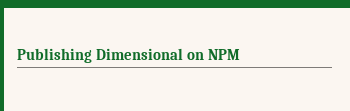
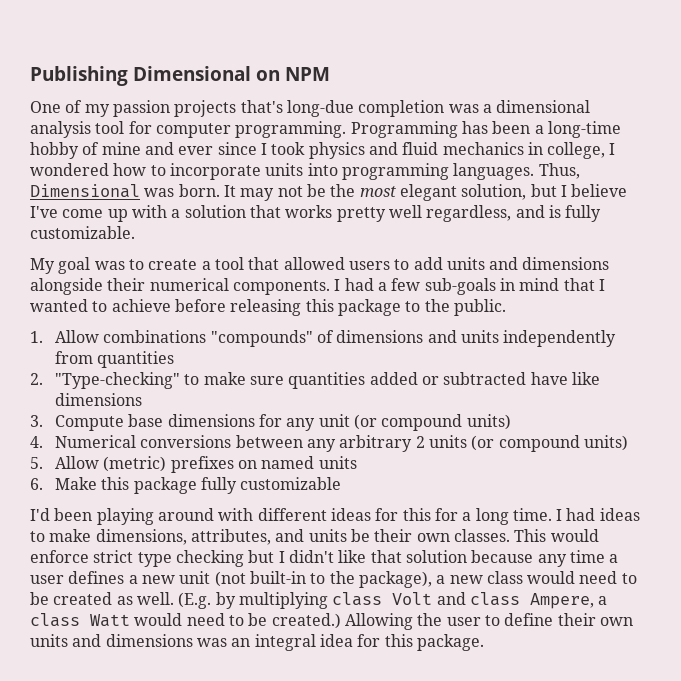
+ One of my passion projects that's long-due completion was a dimensional analysis tool for computer programming. Programming has been a long-time hobby of mine and ever since I took physics and fluid mechanics in college, I wondered how to incorporate units into programming languages. Thus, Dimensional was born. It may not be the most elegant solution, but I believe I've come up with a solution that works pretty well regardless, and is fully customizable.
+ My goal was to create a tool that allowed users to add units and dimensions alongside their numerical components. I had a few sub-goals in mind that I wanted to achieve before releasing this package to the public.
+ 1. Allow combinations "compounds" of dimensions and units independently from quantities
+ 2. "Type-checking" to make sure quantities added or subtracted have like dimensions
+ 3. Compute base dimensions for any unit (or compound units)
+ 4. Numerical conversions between any arbitrary 2 units (or compound units)
+ 5. Allow (metric) prefixes on named units
+ 6. Make this package fully customizable
+ I'd been playing around with different ideas for this for a long time. I had ideas to make dimensions, attributes, and units be their own classes. This would enforce strict type checking but I didn't like that solution because any time a user defines a new unit (not built-in to the package), a new class would need to be created as well. (E.g. by multiplying class Volt and class Ampere, a class Watt would need to be created.) Allowing the user to define their own units and dimensions was an integral idea for this package.

